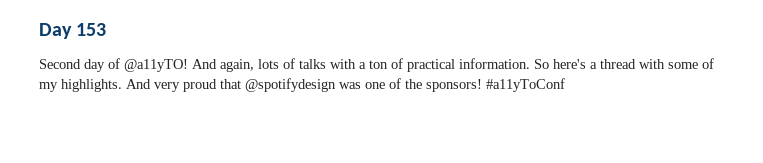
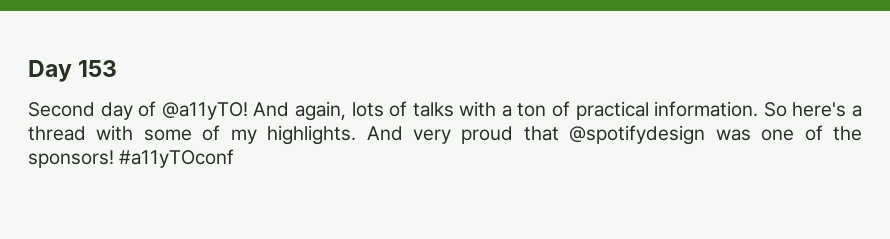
- #a11yToConf
+ #a11yTOconf

